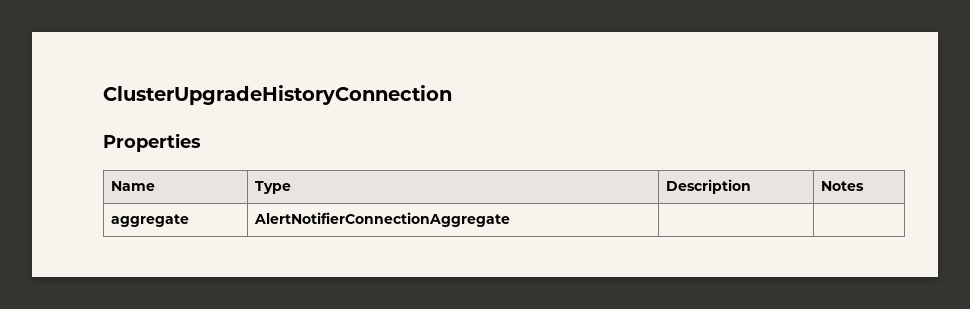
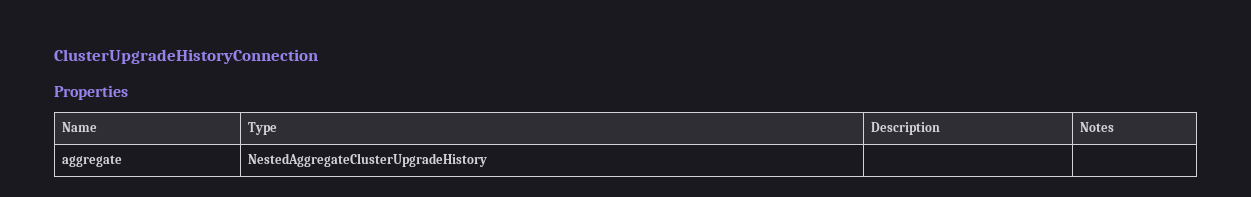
- aggregate | AlertNotifierConnectionAggregate | |
+ aggregate | NestedAggregateClusterUpgradeHistory | |

